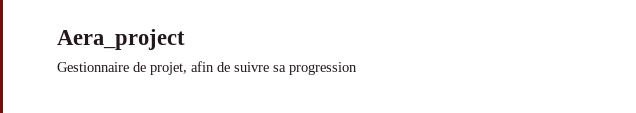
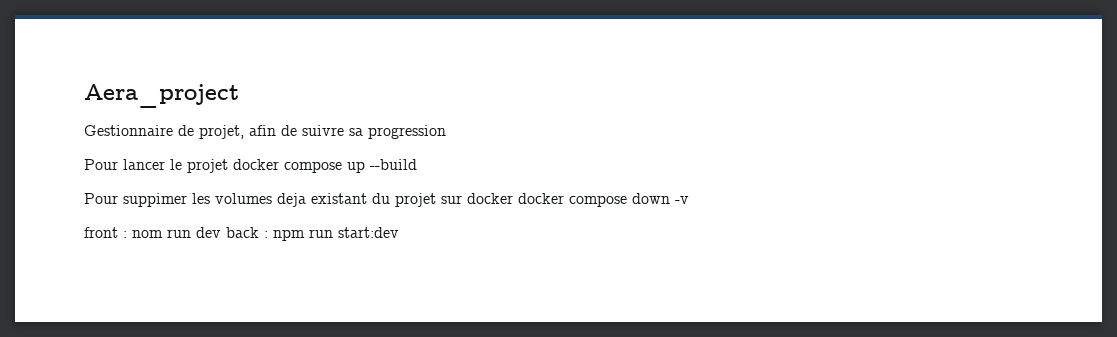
+ Pour lancer le projet docker compose up --build
+ Pour suppimer les volumes deja existant du projet sur docker docker compose down -v
+ front : nom run dev back : npm run start:dev

